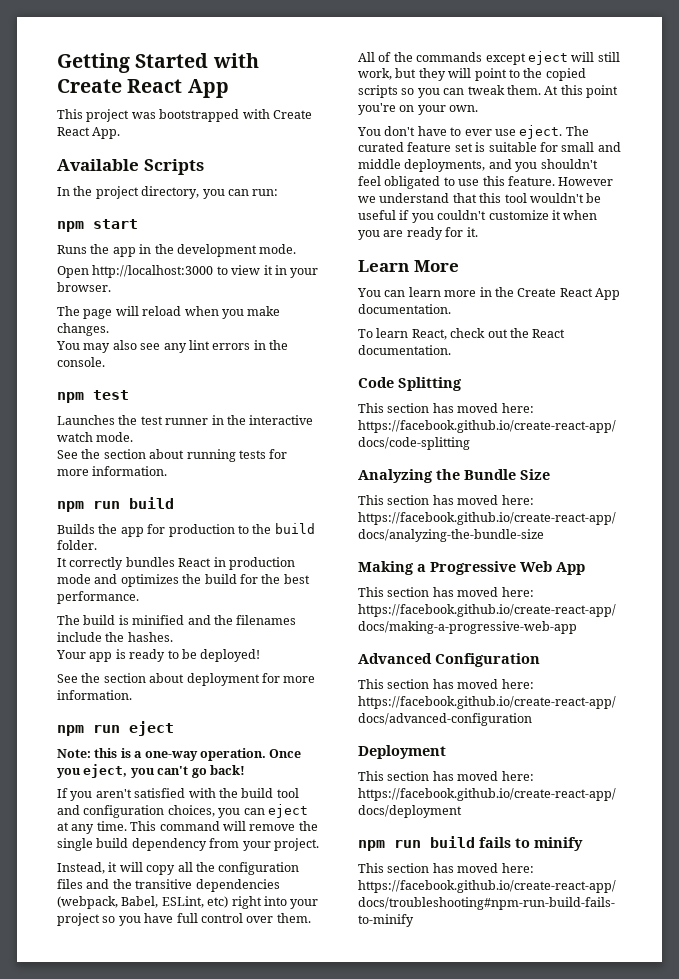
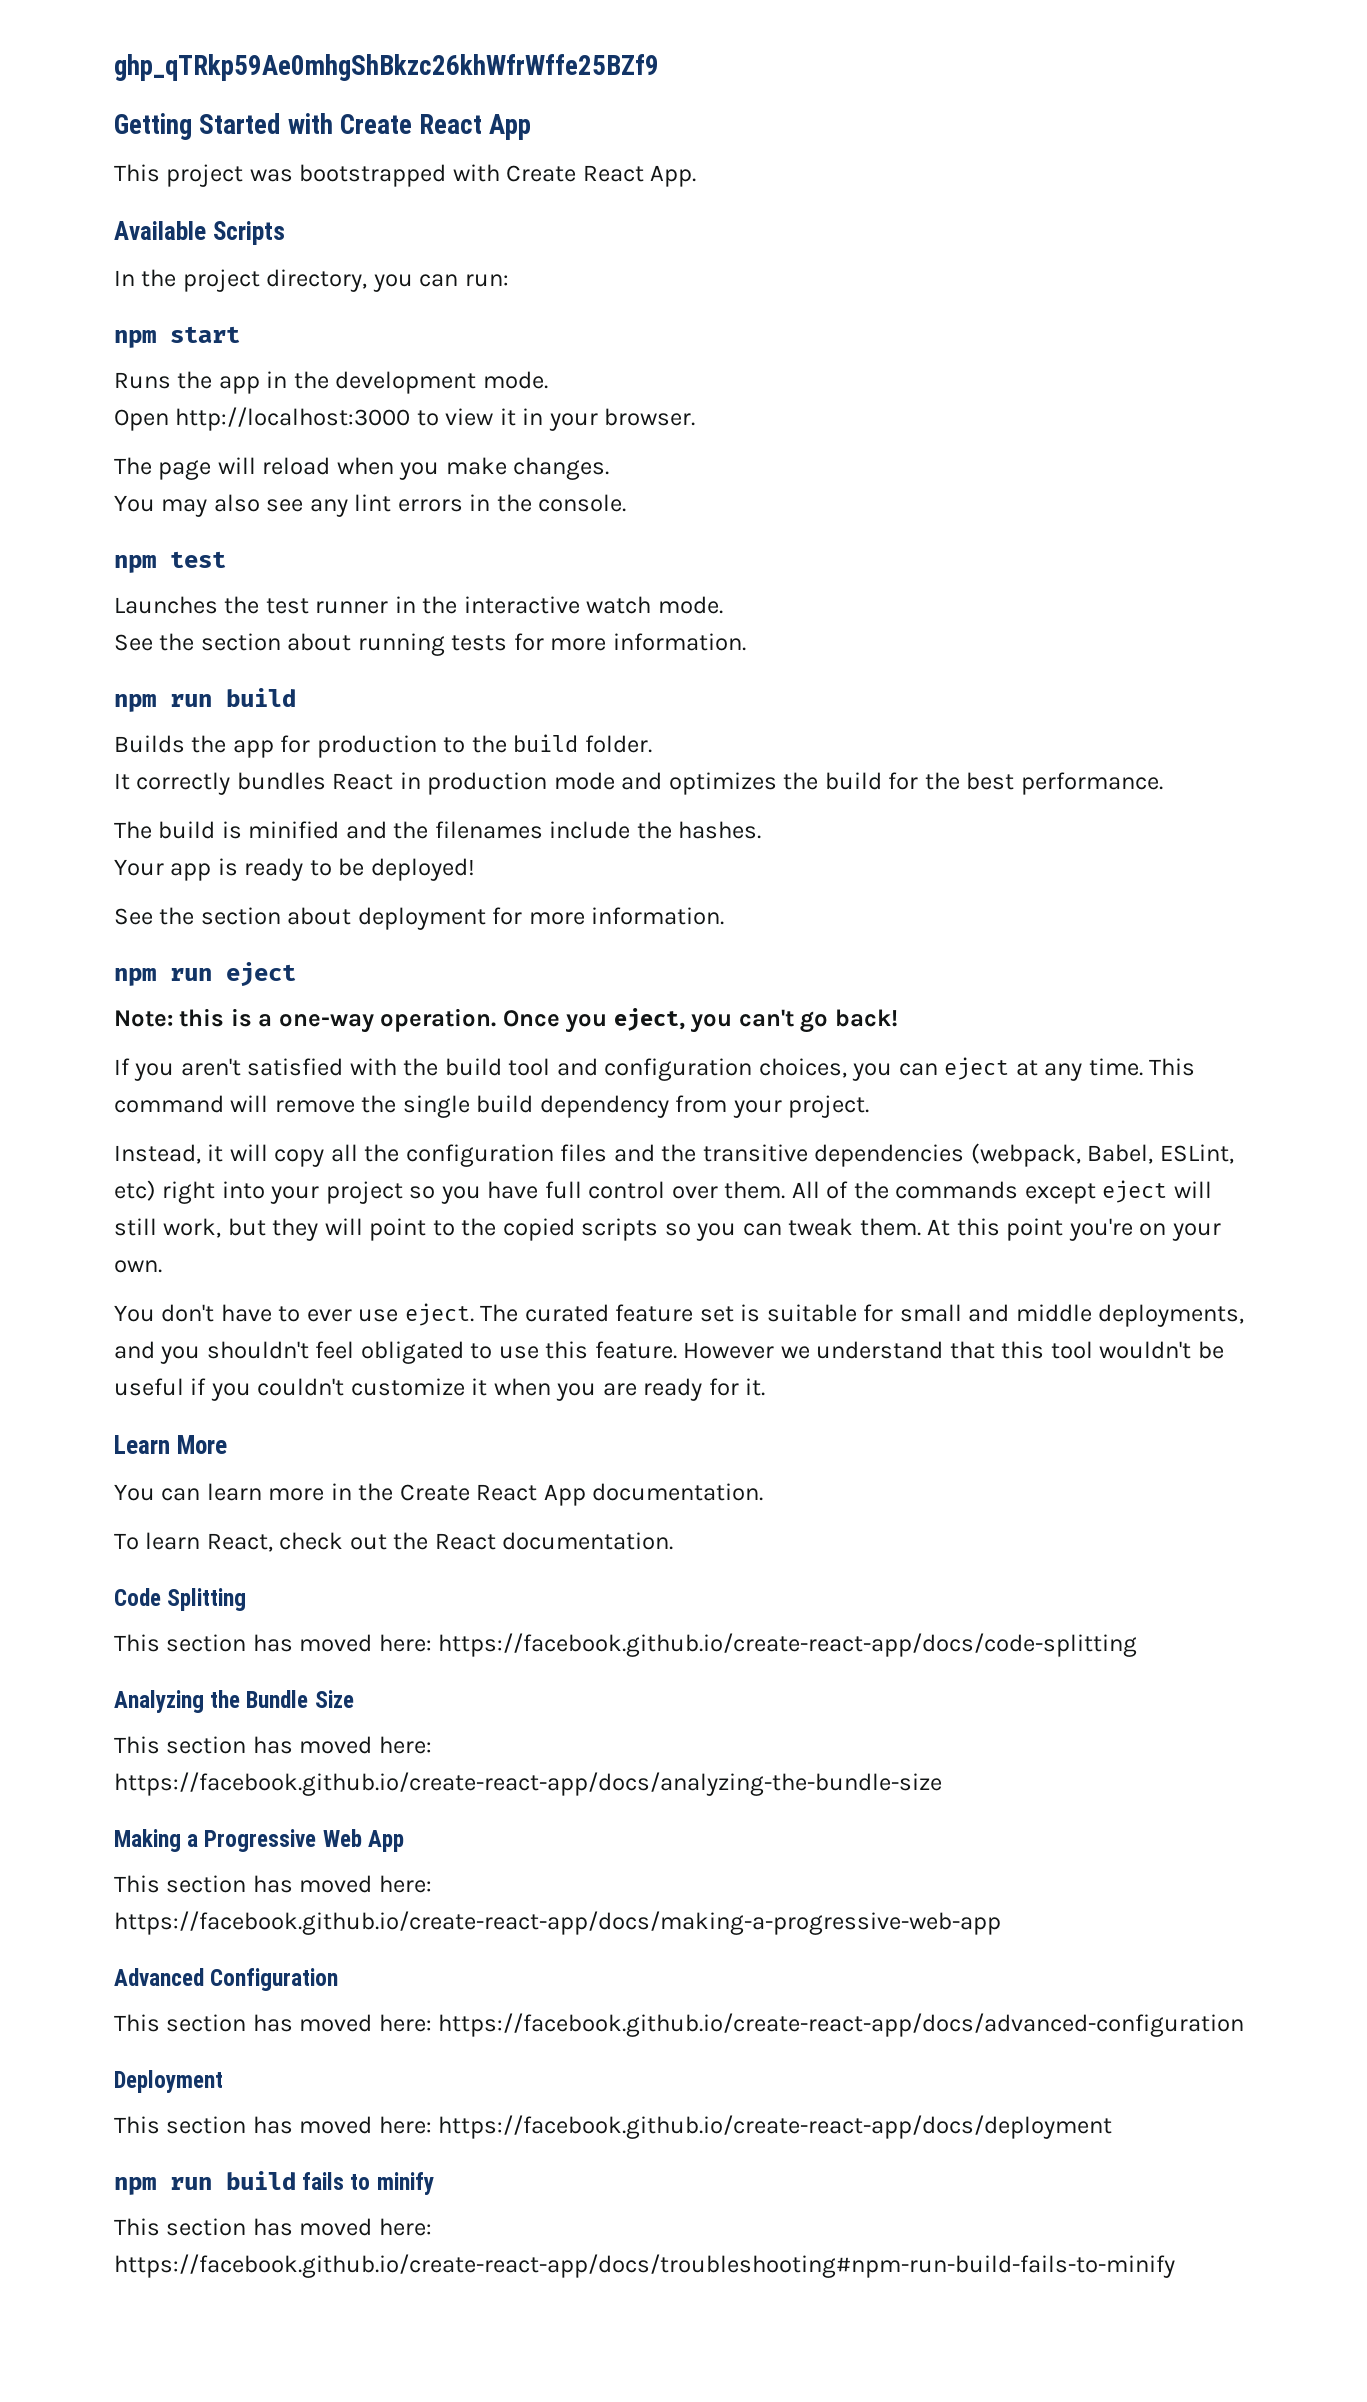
+ 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

